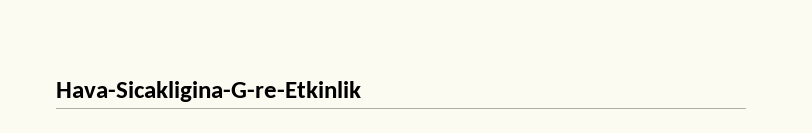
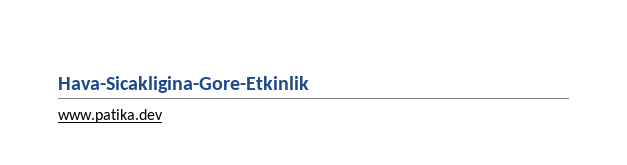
- Hava-Sicakligina-G-re-Etkinlik
+ Hava-Sicakligina-Gore-Etkinlik
+ www.patika.dev

